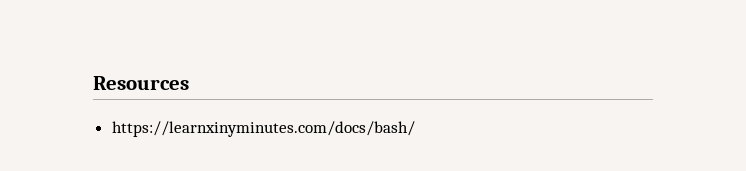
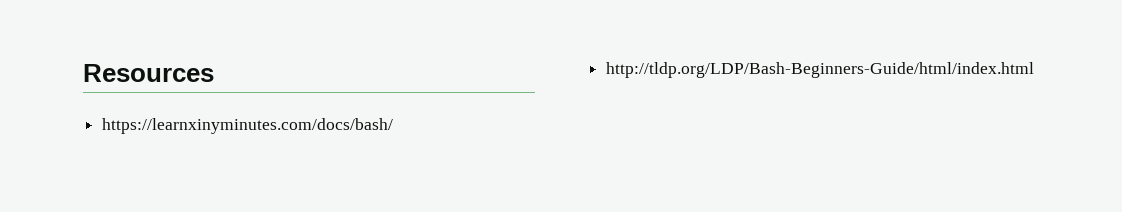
+ http://tldp.org/LDP/Bash-Beginners-Guide/html/index.html

